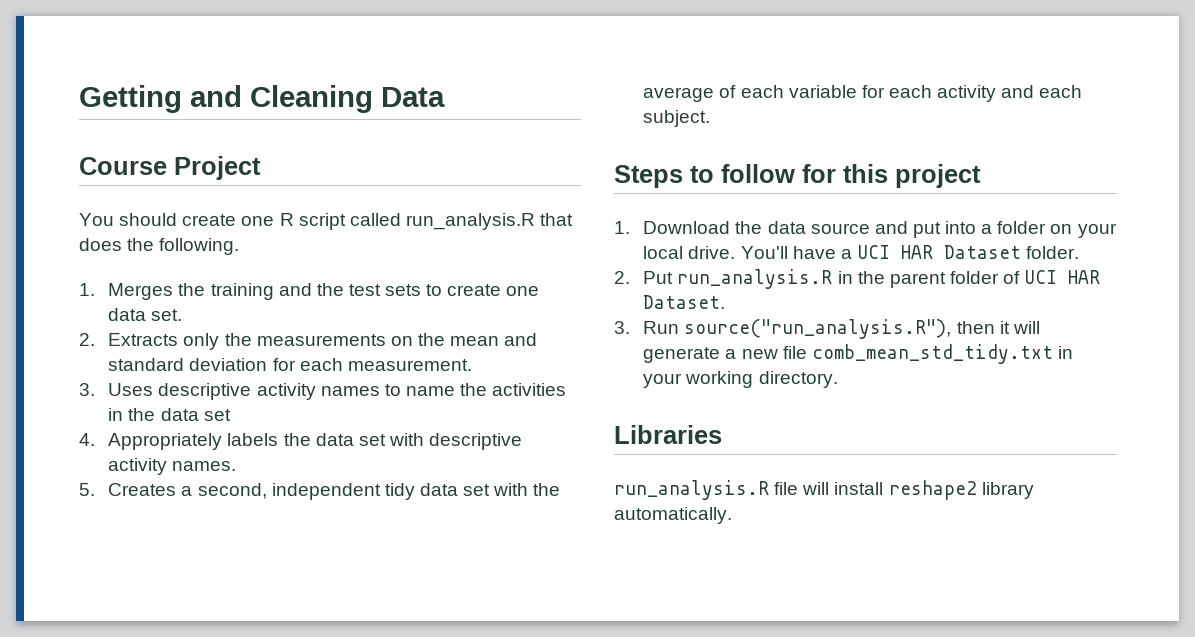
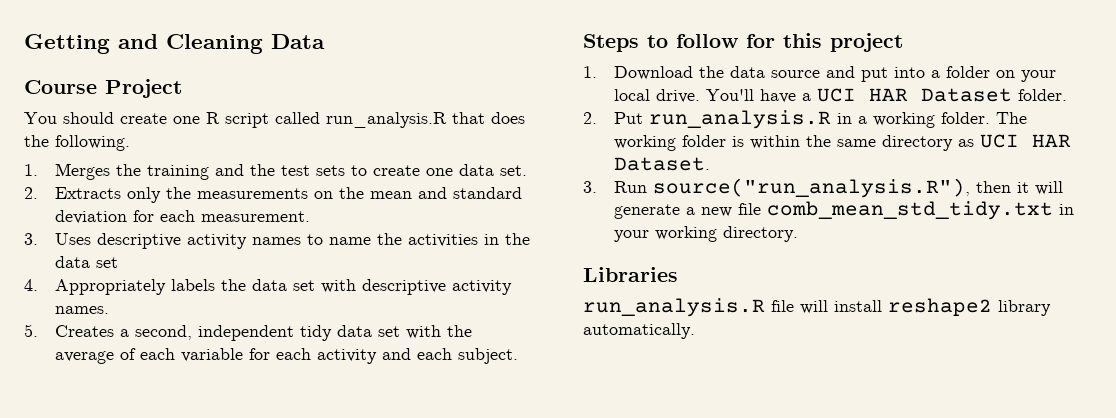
- 2. Put run_analysis.R in the parent folder of UCI HAR Dataset.
+ 2. Put run_analysis.R in a working folder. The working folder is within the same directory as UCI HAR Dataset.

